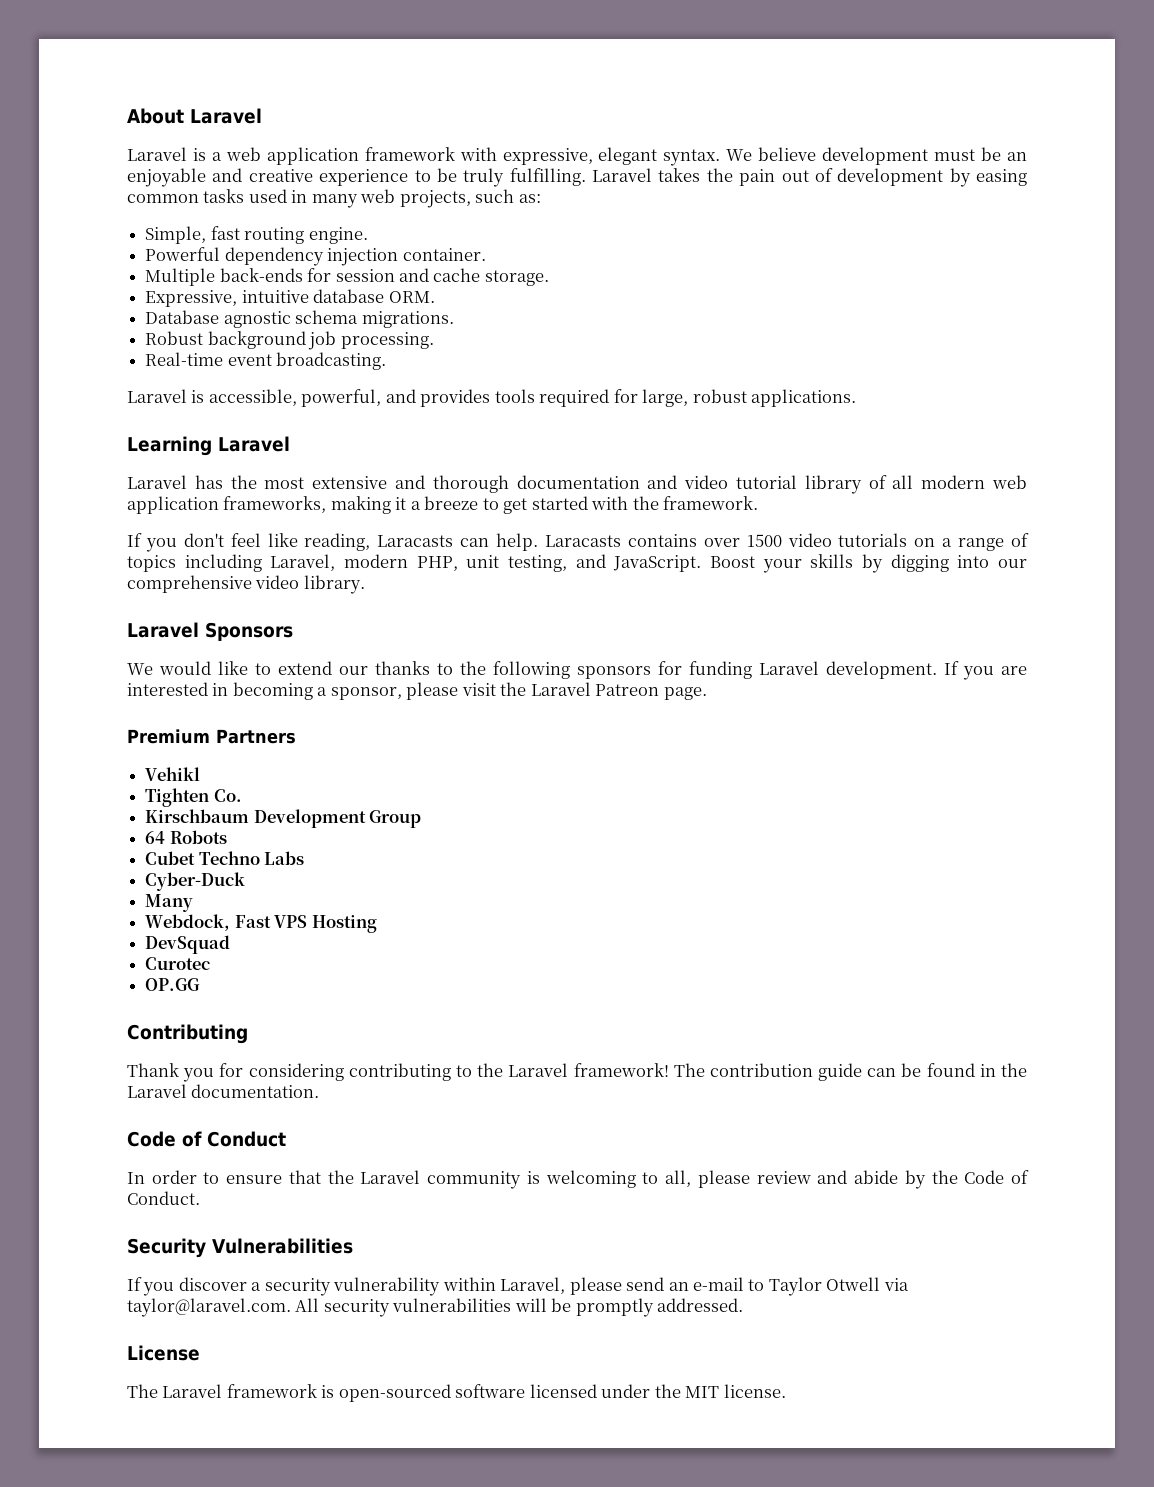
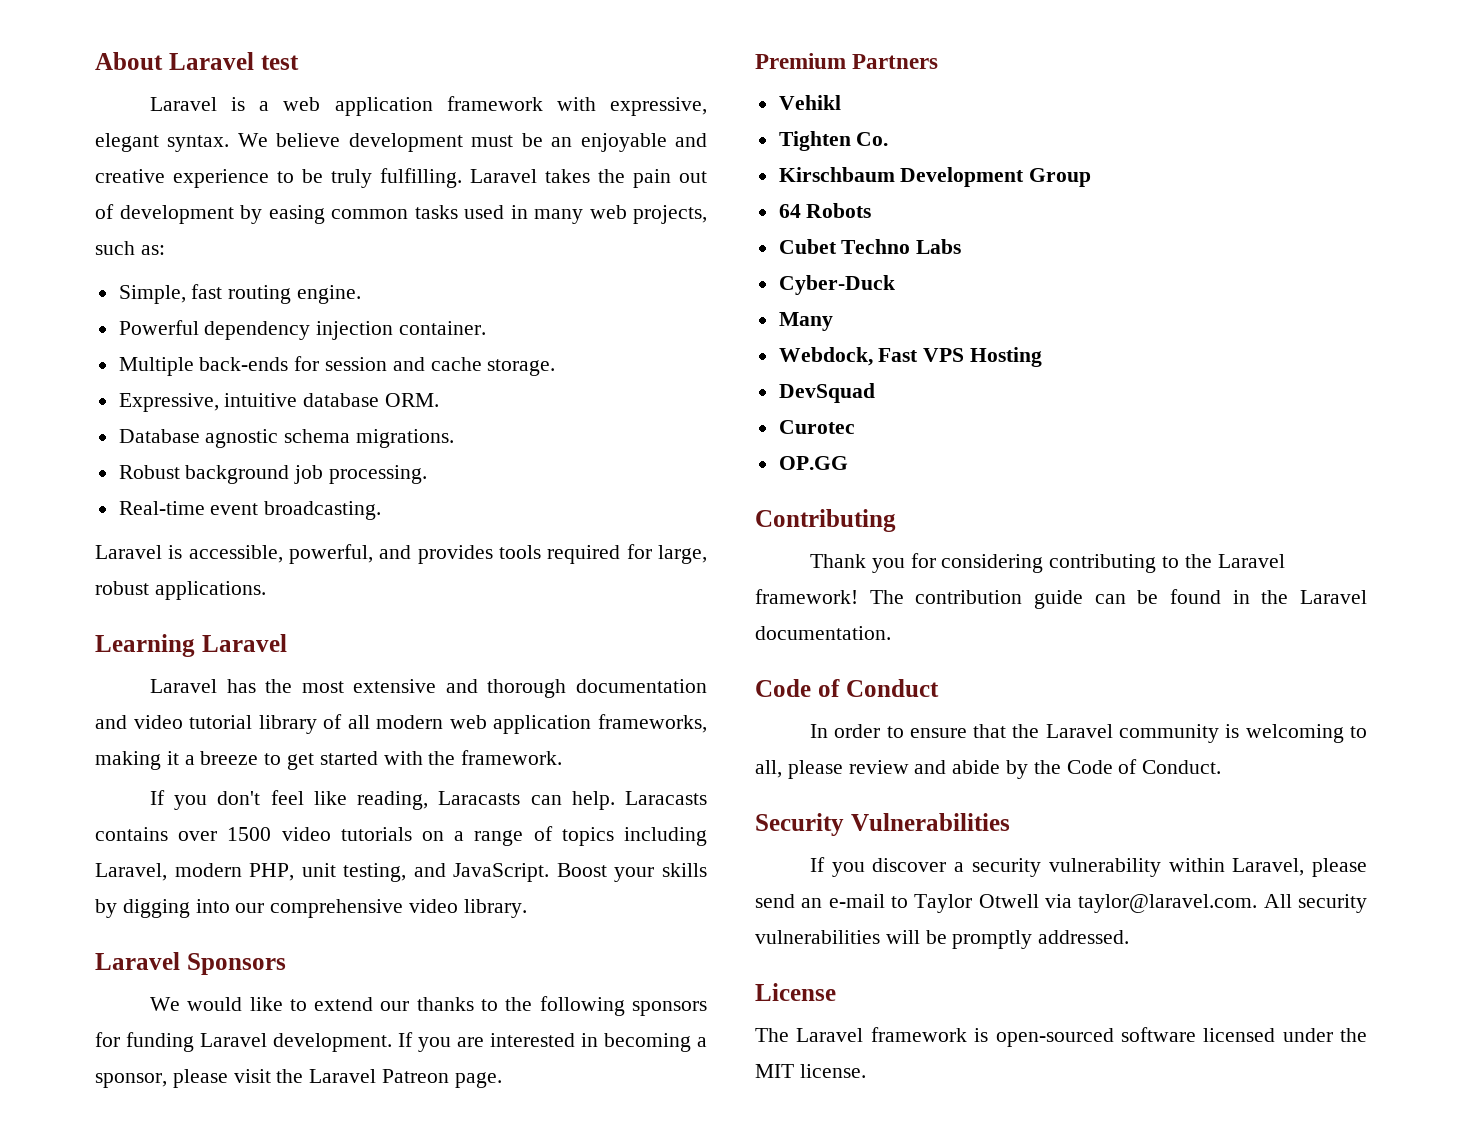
- About Laravel
+ About Laravel test

